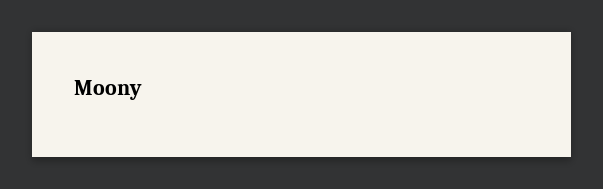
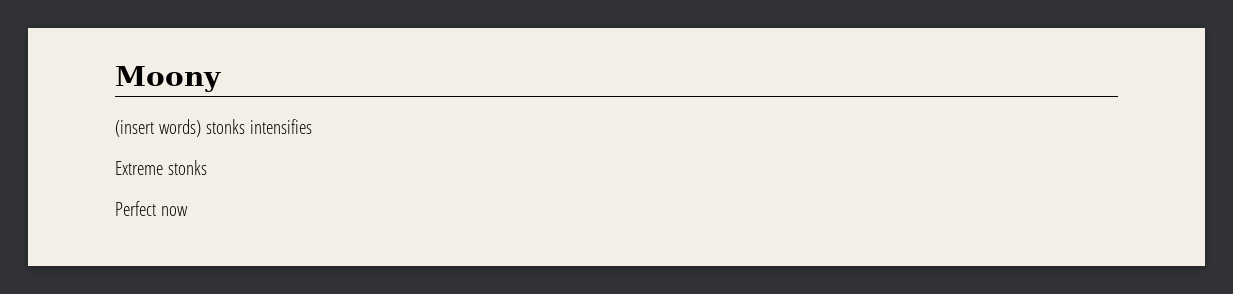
+ (insert words) stonks intensifies
+ Extreme stonks
+ Perfect now

